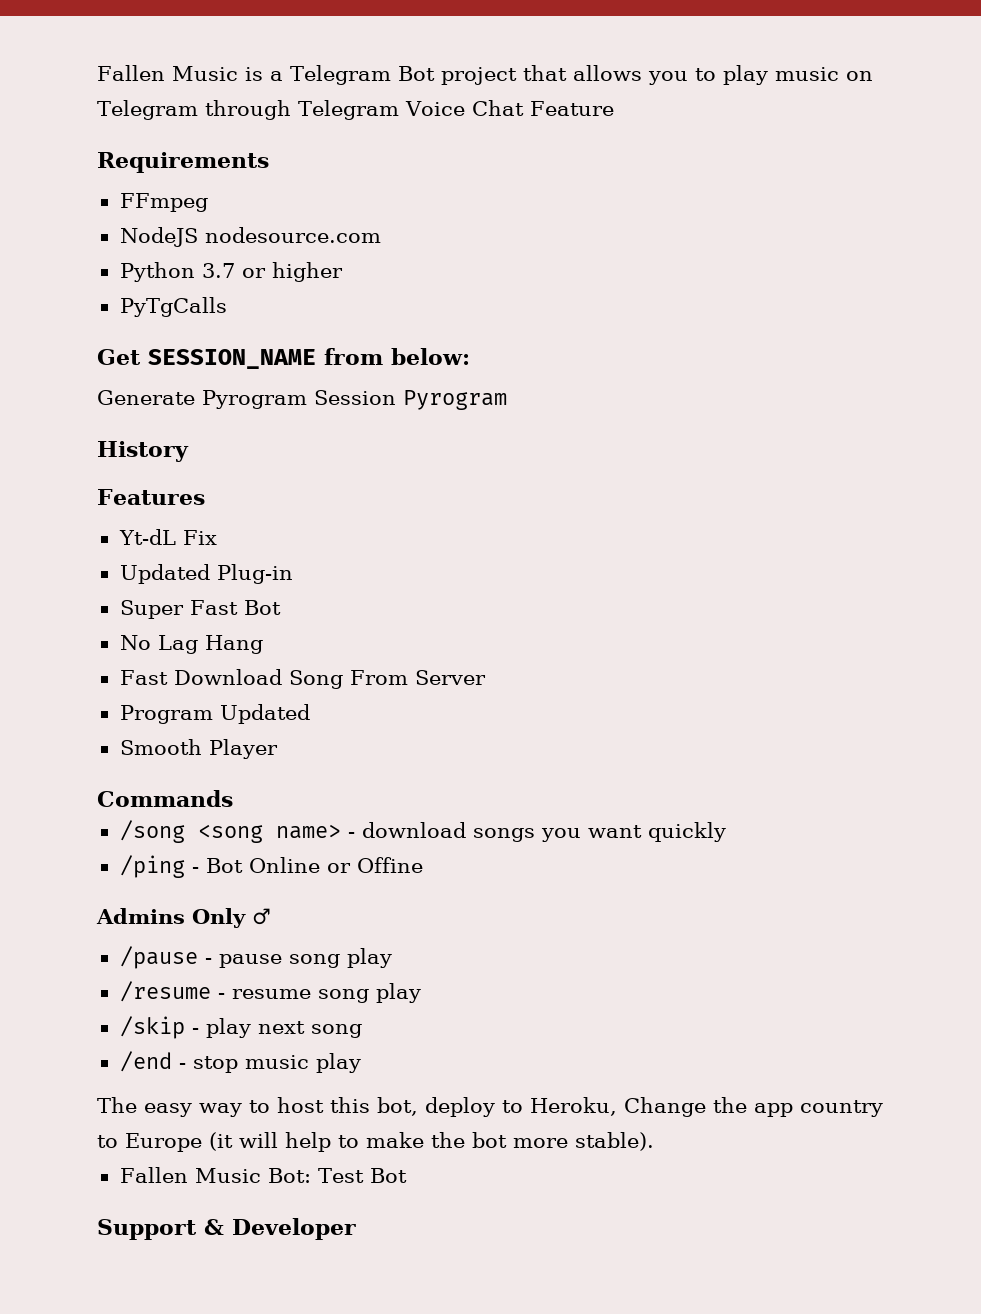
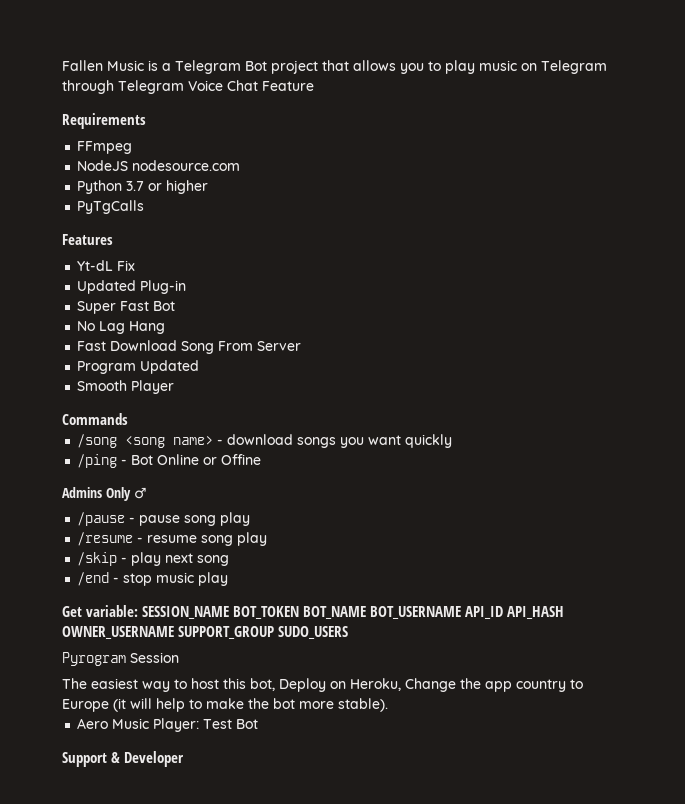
- Get SESSION_NAME from below:
- Generate Pyrogram Session Pyrogram
- History
+ Get variable: SESSION_NAME BOT_TOKEN BOT_NAME BOT_USERNAME API_ID API_HASH OWNER_USERNAME SUPPORT_GROUP SUDO_USERS
+ Pyrogram Session
- The easy way to host this bot, deploy to Heroku, Change the app country to Europe (it will help to make the bot more stable).
+ The easiest way to host this bot, Deploy on Heroku, Change the app country to Europe (it will help to make the bot more stable).
- Fallen Music Bot: Test Bot
+ Aero Music Player: Test Bot

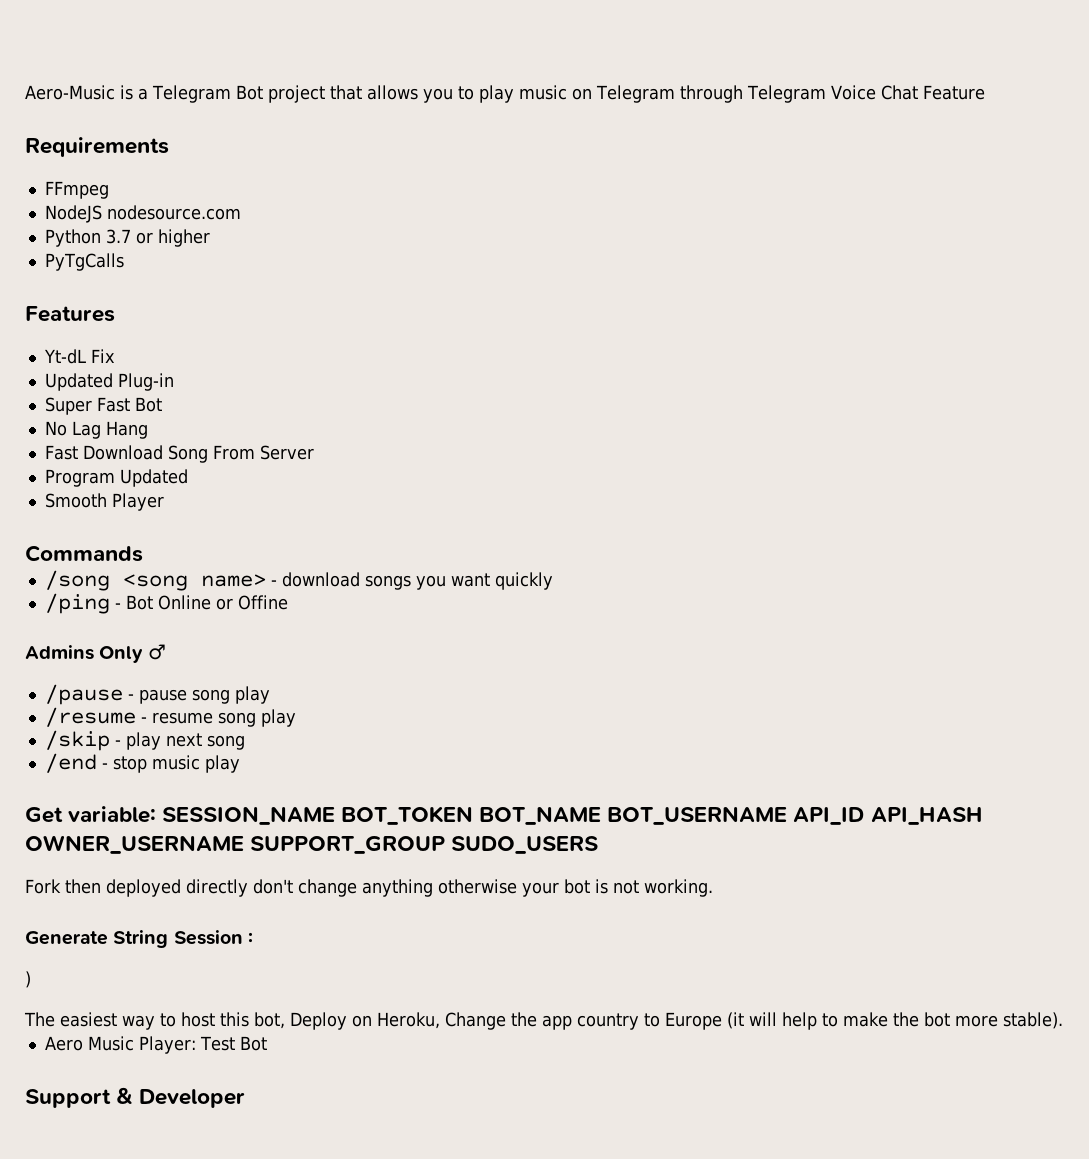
- Fallen Music is a Telegram Bot project that allows you to play music on Telegram through Telegram Voice Chat Feature
+ Aero-Music is a Telegram Bot project that allows you to play music on Telegram through Telegram Voice Chat Feature
- Pyrogram Session
+ Fork then deployed directly don't change anything otherwise your bot is not working.
+ Generate String Session :
+ )

